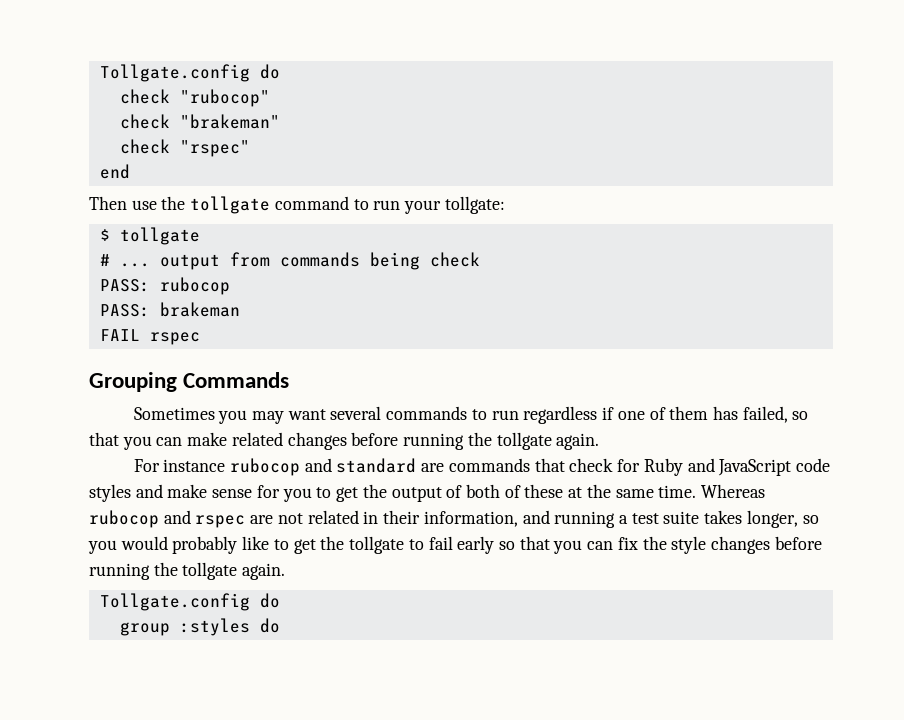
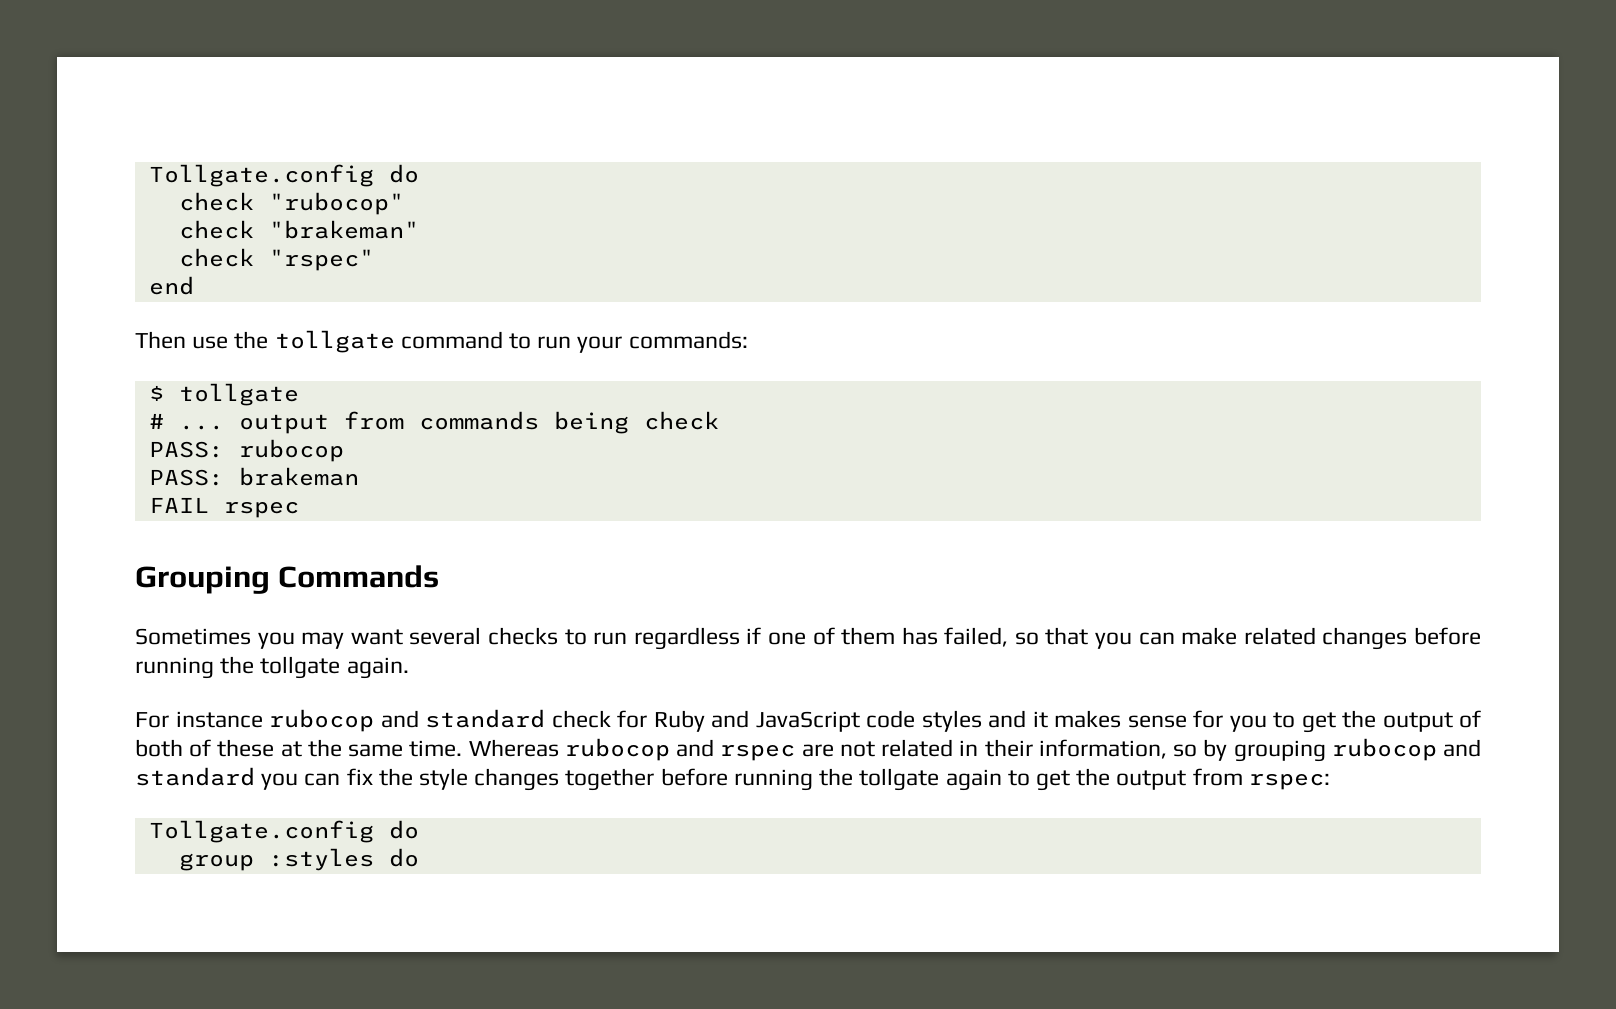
- Then use the tollgate command to run your tollgate:
+ Then use the tollgate command to run your commands:
- Sometimes you may want several commands to run regardless if one of them has failed, so that you can make related changes before running the tollgate again.
+ Sometimes you may want several checks to run regardless if one of them has failed, so that you can make related changes before running the tollgate again.
- For instance rubocop and standard are commands that check for Ruby and JavaScript code styles and make sense for you to get the output of both of these at the same time.
+ For instance rubocop and standard check for Ruby and JavaScript code styles and it makes sense for you to get the output of both of these at the same time.
- Whereas rubocop and rspec are not related in their information, and running a test suite takes longer, so you would probably like to get the tollgate to fail early so that you can fix the style changes before running the tollgate again.
+ Whereas rubocop and rspec are not related in their information, so by grouping rubocop and standard you can fix the style changes together before running the tollgate again to get the output from rspec:

